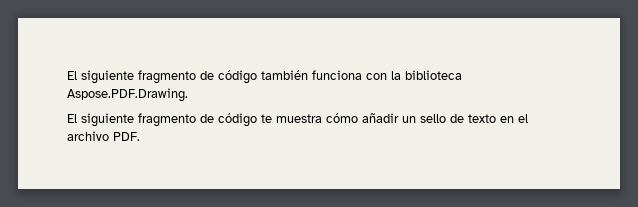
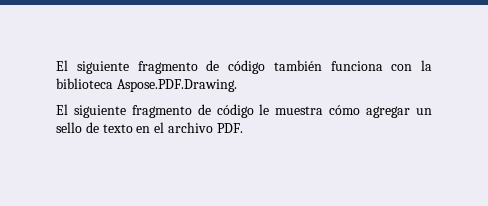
- El siguiente fragmento de código te muestra cómo añadir un sello de texto en el archivo PDF.
+ El siguiente fragmento de código le muestra cómo agregar un sello de texto en el archivo PDF.

